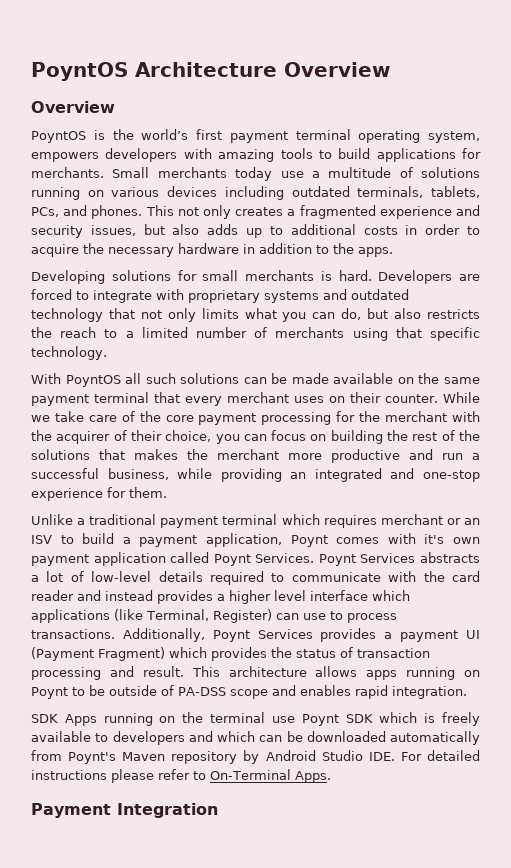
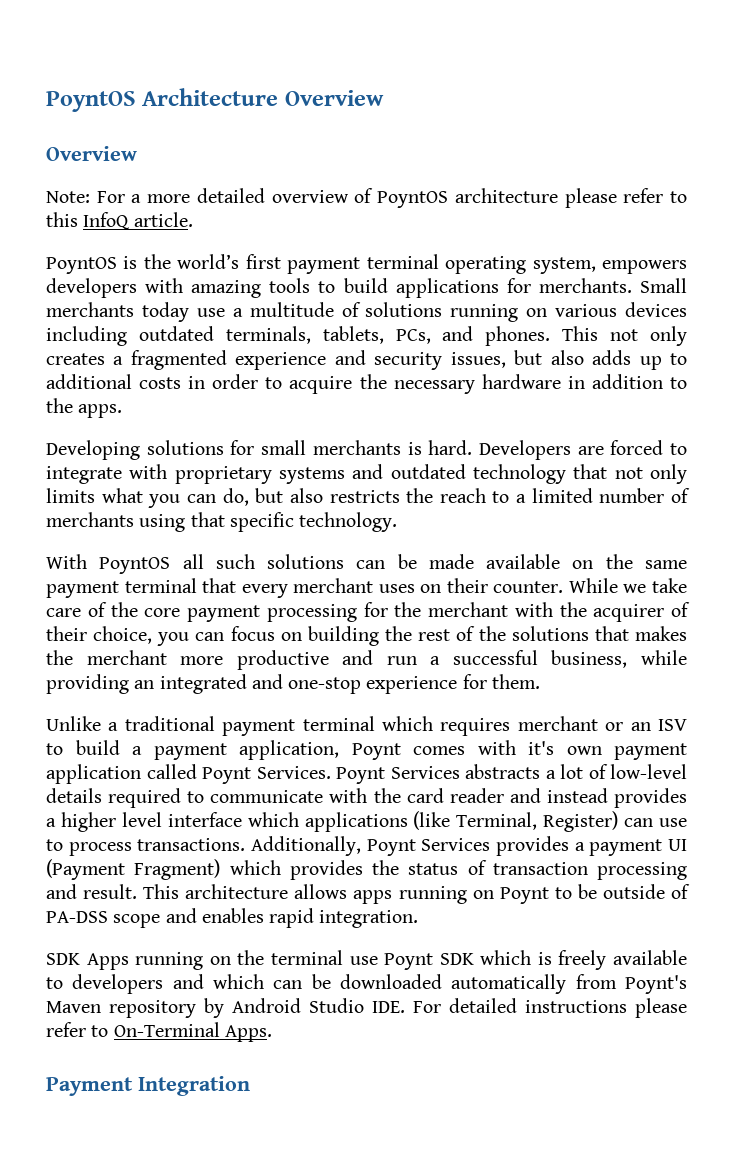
+ Note: For a more detailed overview of PoyntOS architecture please refer to this InfoQ article.

